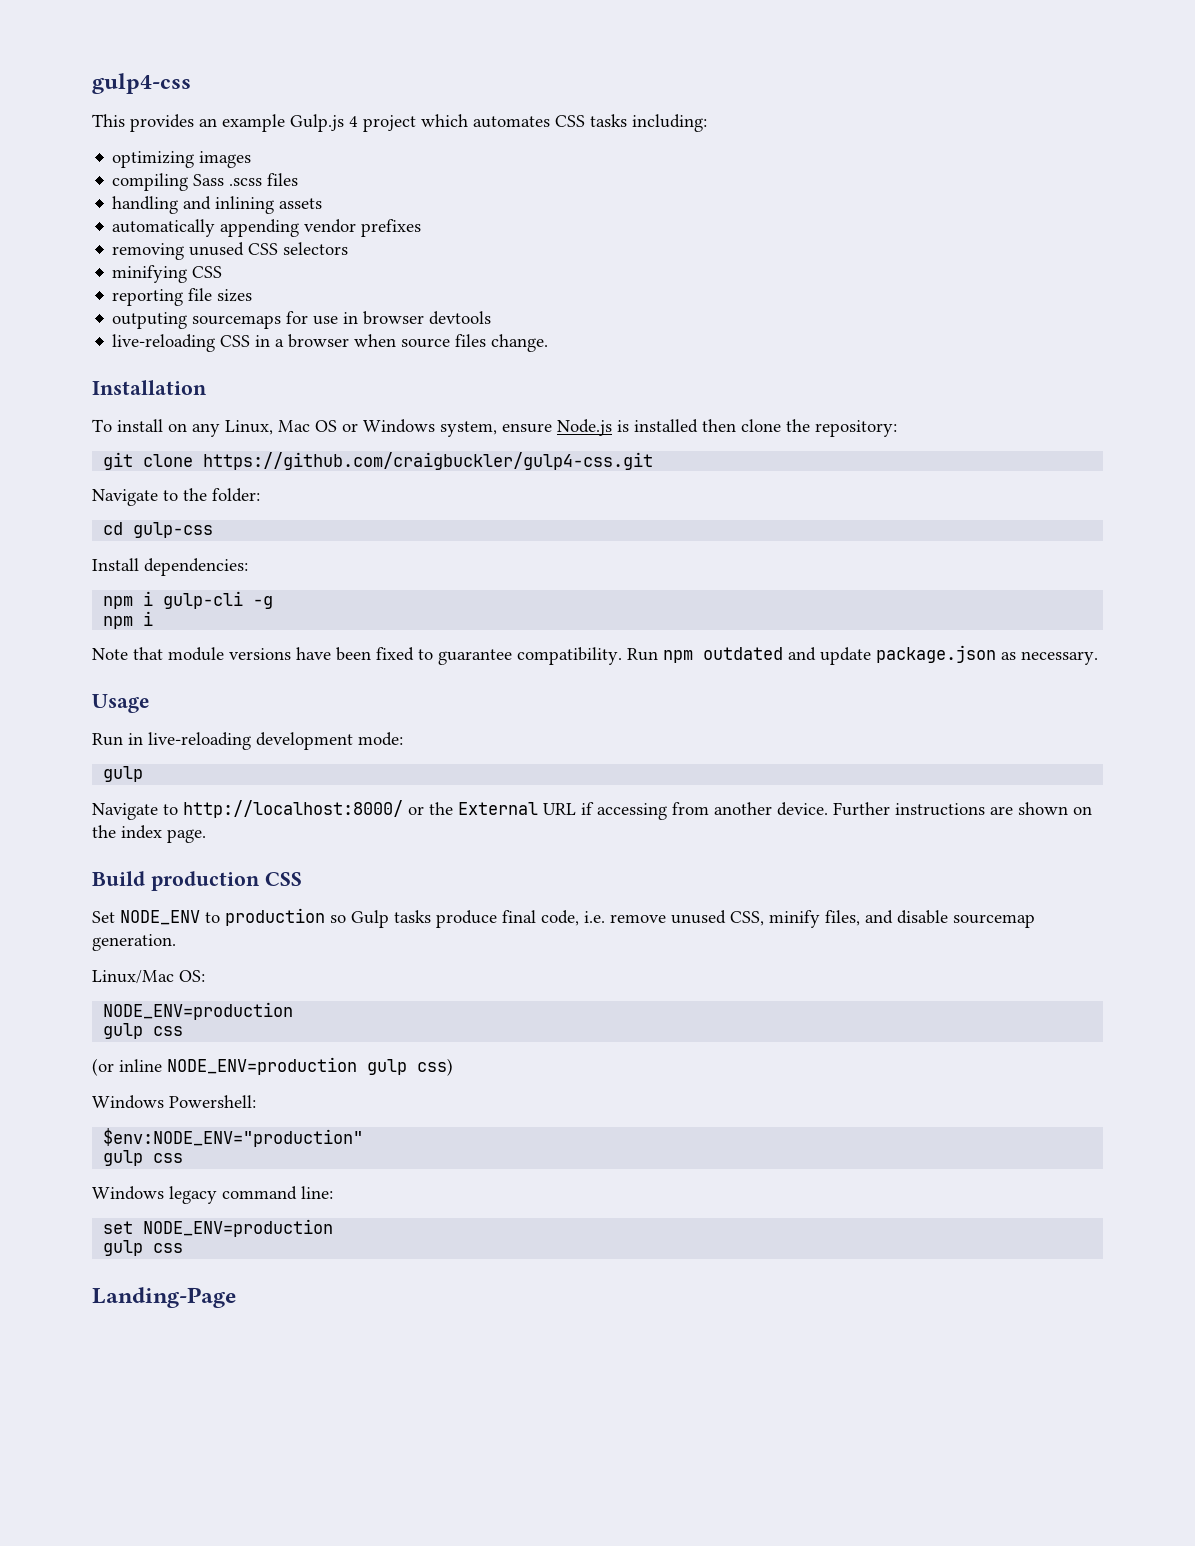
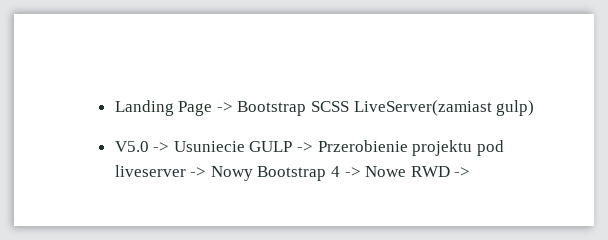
- gulp4-css
- This provides an example Gulp.js 4 project which automates CSS tasks including:
- optimizing images
- compiling Sass .scss files
- handling and inlining assets
- automatically appending vendor prefixes
- removing unused CSS selectors
- minifying CSS
- reporting file sizes
- outputing sourcemaps for use in browser devtools
- live-reloading CSS in a browser when source files change.
- Installation
- To install on any Linux, Mac OS or Windows system, ensure Node.js is installed then clone the repository:
- git clone https://github.com/craigbuckler/gulp4-css.git
- Navigate to the folder:
- cd gulp-css
- Install dependencies:
- npm i gulp-cli -g
- npm i
- Note that module versions have been fixed to guarantee compatibility. Run npm outdated and update package.json as necessary.
- Usage
- Run in live-reloading development mode:
- gulp
- Navigate to http://localhost:8000/ or the External URL if accessing from another device. Further instructions are shown on the index page.
- Build production CSS
- Set NODE_ENV to production so Gulp tasks produce final code, i.e. remove unused CSS, minify files, and disable sourcemap generation.
- Linux/Mac OS:
- NODE_ENV=production
- gulp css
- (or inline NODE_ENV=production gulp css)
- Windows Powershell:
- $env:NODE_ENV="production"
- gulp css
- Windows legacy command line:
- set NODE_ENV=production
- gulp css
- Landing-Page
+ Landing Page -> Bootstrap SCSS LiveServer(zamiast gulp)
+ V5.0 -> Usuniecie GULP -> Przerobienie projektu pod liveserver -> Nowy Bootstrap 4 -> Nowe RWD ->

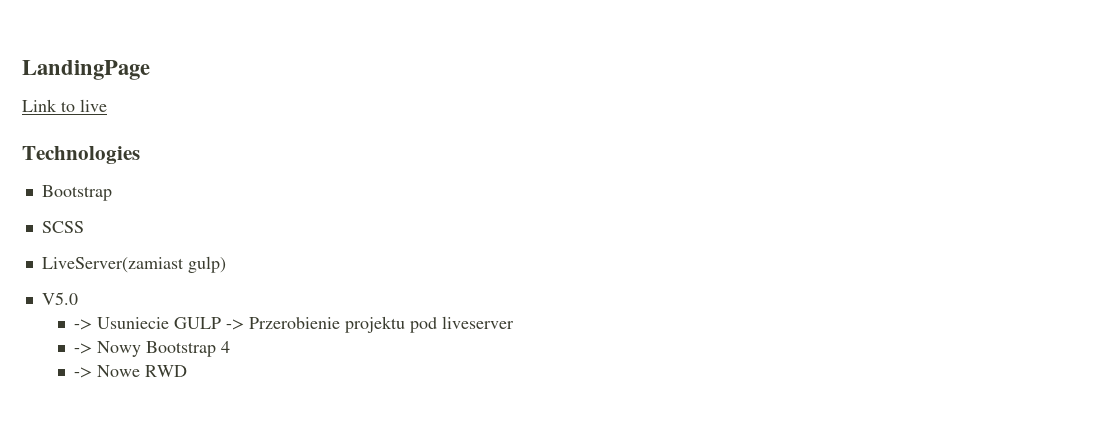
- Landing Page -> Bootstrap SCSS LiveServer(zamiast gulp)
+ LandingPage
+ Link to live
+ Technologies
+ Bootstrap
+ SCSS
+ LiveServer(zamiast gulp)
- V5.0 -> Usuniecie GULP -> Przerobienie projektu pod liveserver -> Nowy Bootstrap 4 -> Nowe RWD ->
+ V5.0
+ -> Usuniecie GULP -> Przerobienie projektu pod liveserver
+ -> Nowy Bootstrap 4
+ -> Nowe RWD

